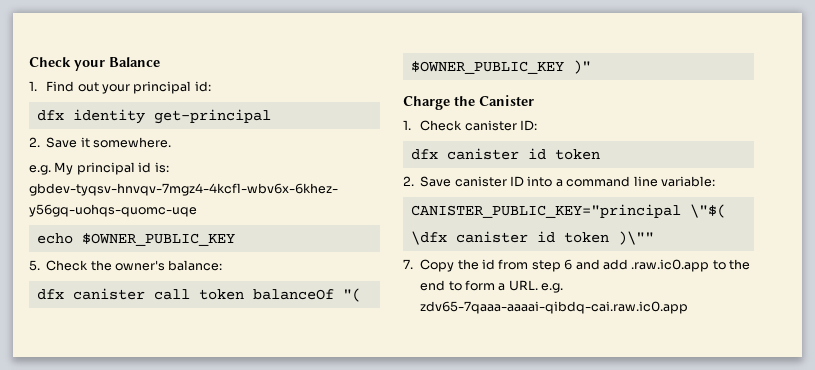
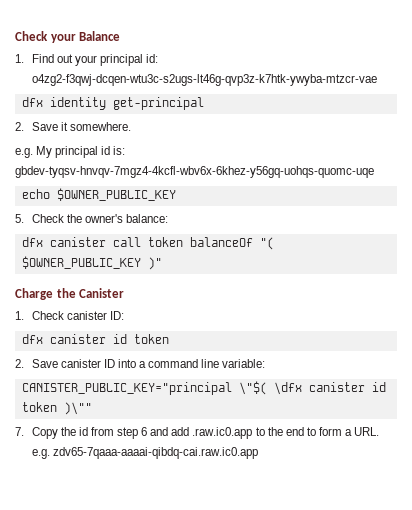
- 1. Find out your principal id:
+ 1. Find out your principal id: o4zg2-f3qwj-dcqen-wtu3c-s2ugs-lt46g-qvp3z-k7htk-ywyba-mtzcr-vae

